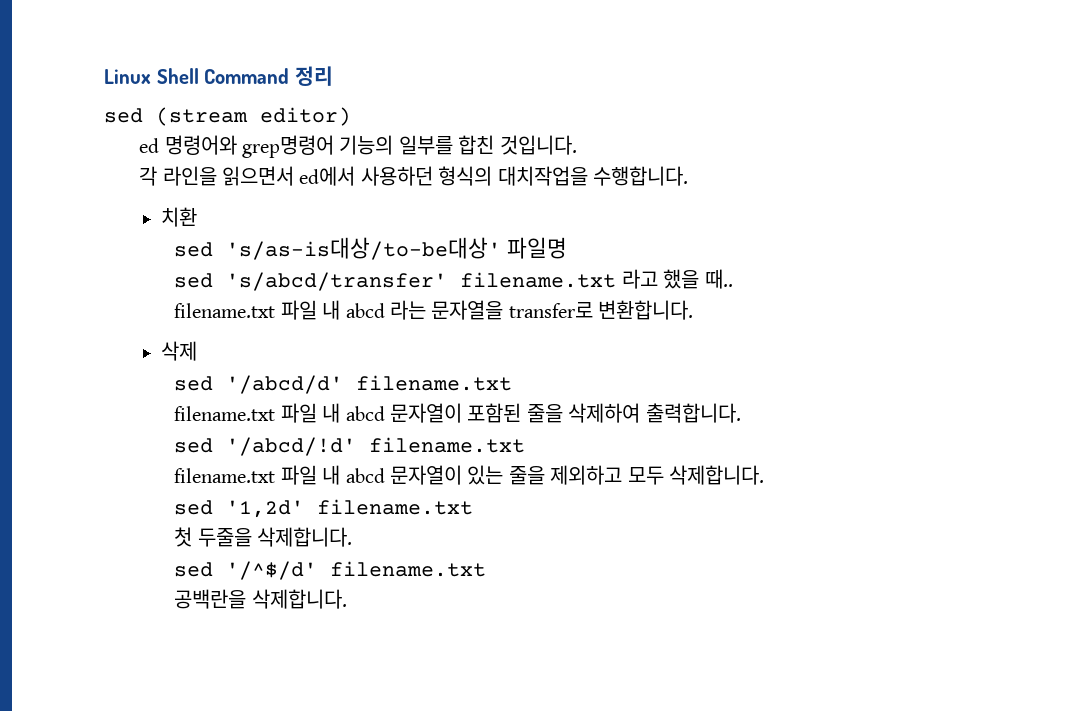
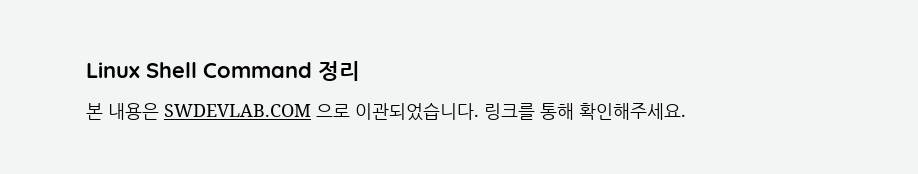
- sed (stream editor)
- ed 명령어와 grep명령어 기능의 일부를 합친 것입니다.
- 각 라인을 읽으면서 ed에서 사용하던 형식의 대치작업을 수행합니다.
- 치환
- sed 's/as-is대상/to-be대상' 파일명
- sed 's/abcd/transfer' filename.txt 라고 했을 때..
- filename.txt 파일 내 abcd 라는 문자열을 transfer로 변환합니다.
- 삭제
- sed '/abcd/d' filename.txt
- filename.txt 파일 내 abcd 문자열이 포함된 줄을 삭제하여 출력합니다.
- sed '/abcd/!d' filename.txt
- filename.txt 파일 내 abcd 문자열이 있는 줄을 제외하고 모두 삭제합니다.
- sed '1,2d' filename.txt
- 첫 두줄을 삭제합니다.
- sed '/^$/d' filename.txt
- 공백란을 삭제합니다.
+ 본 내용은 SWDEVLAB.COM 으로 이관되었습니다. 링크를 통해 확인해주세요.

